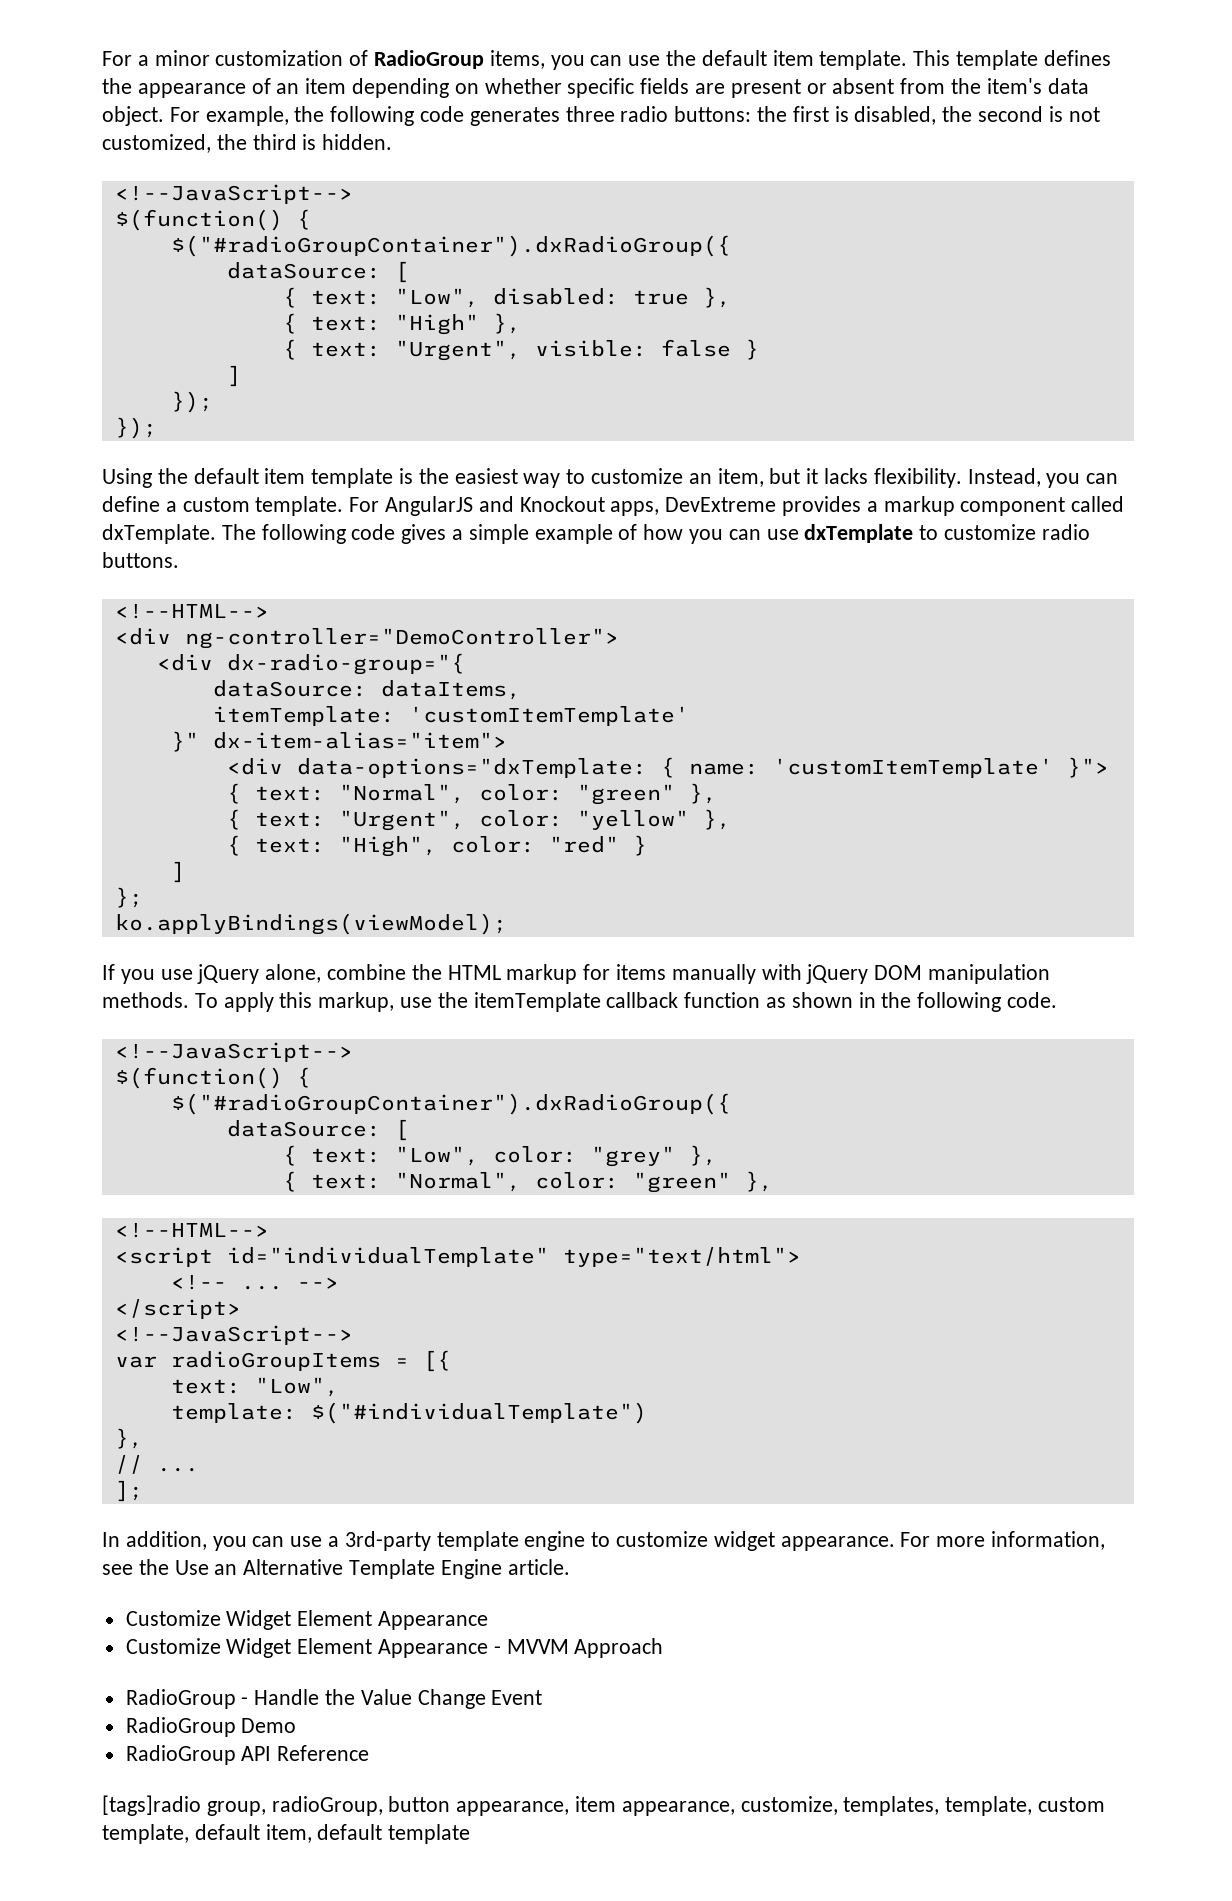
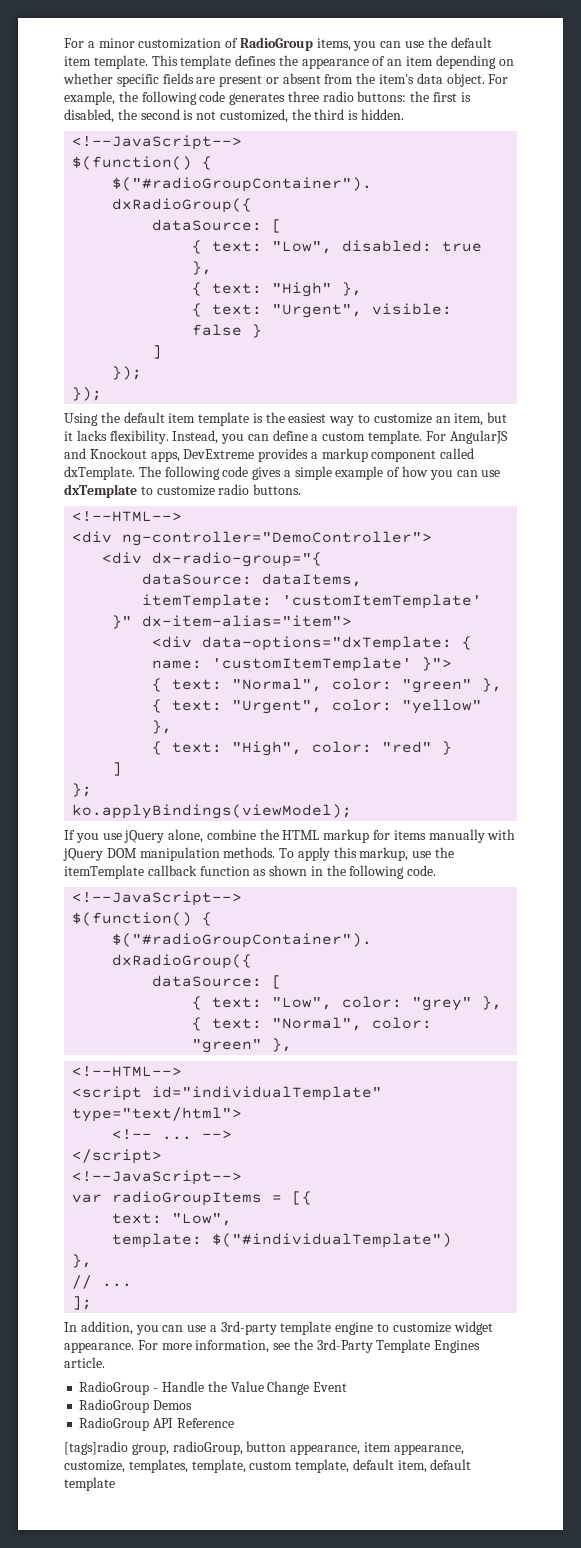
- For more information, see the Use an Alternative Template Engine article.
- Customize Widget Element Appearance
- Customize Widget Element Appearance - MVVM Approach
+ For more information, see the 3rd-Party Template Engines article.
- RadioGroup Demo
+ RadioGroup Demos

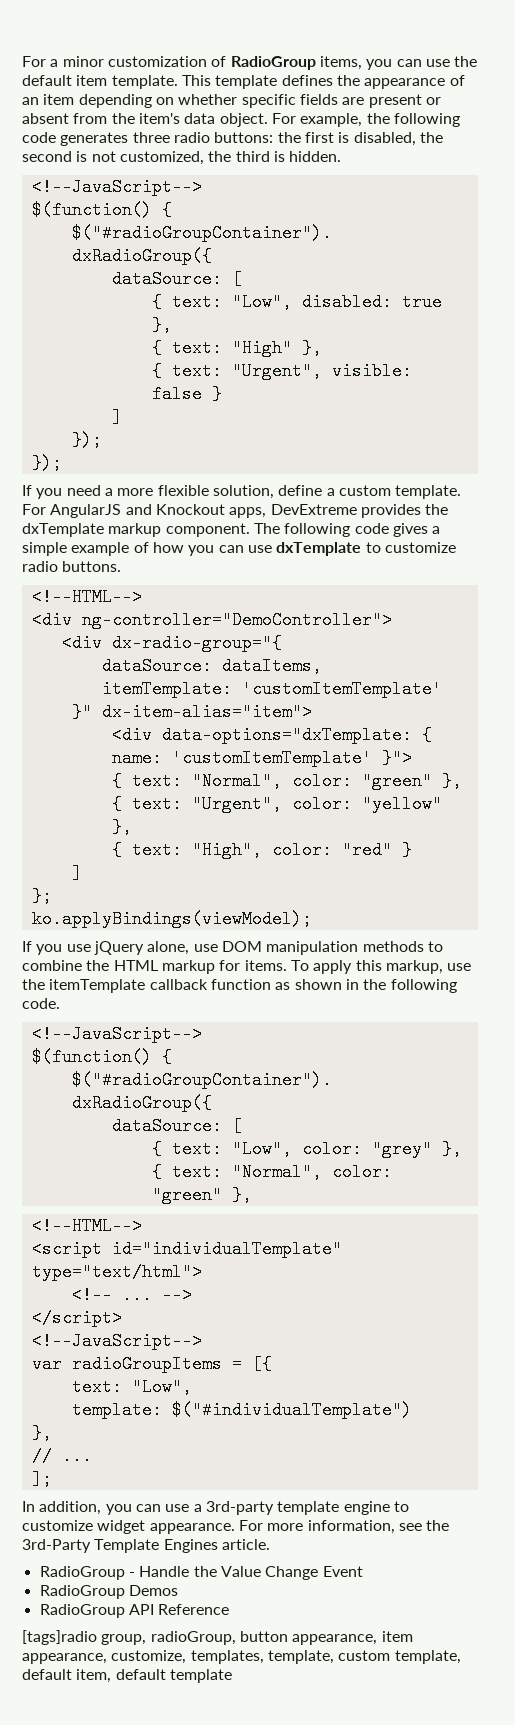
- Using the default item template is the easiest way to customize an item, but it lacks flexibility. Instead, you can define a custom template.
+ If you need a more flexible solution, define a custom template.
- For AngularJS and Knockout apps, DevExtreme provides a markup component called dxTemplate.
+ For AngularJS and Knockout apps, DevExtreme provides the dxTemplate markup component.
- If you use jQuery alone, combine the HTML markup for items manually with jQuery DOM manipulation methods.
+ If you use jQuery alone, use DOM manipulation methods to combine the HTML markup for items.

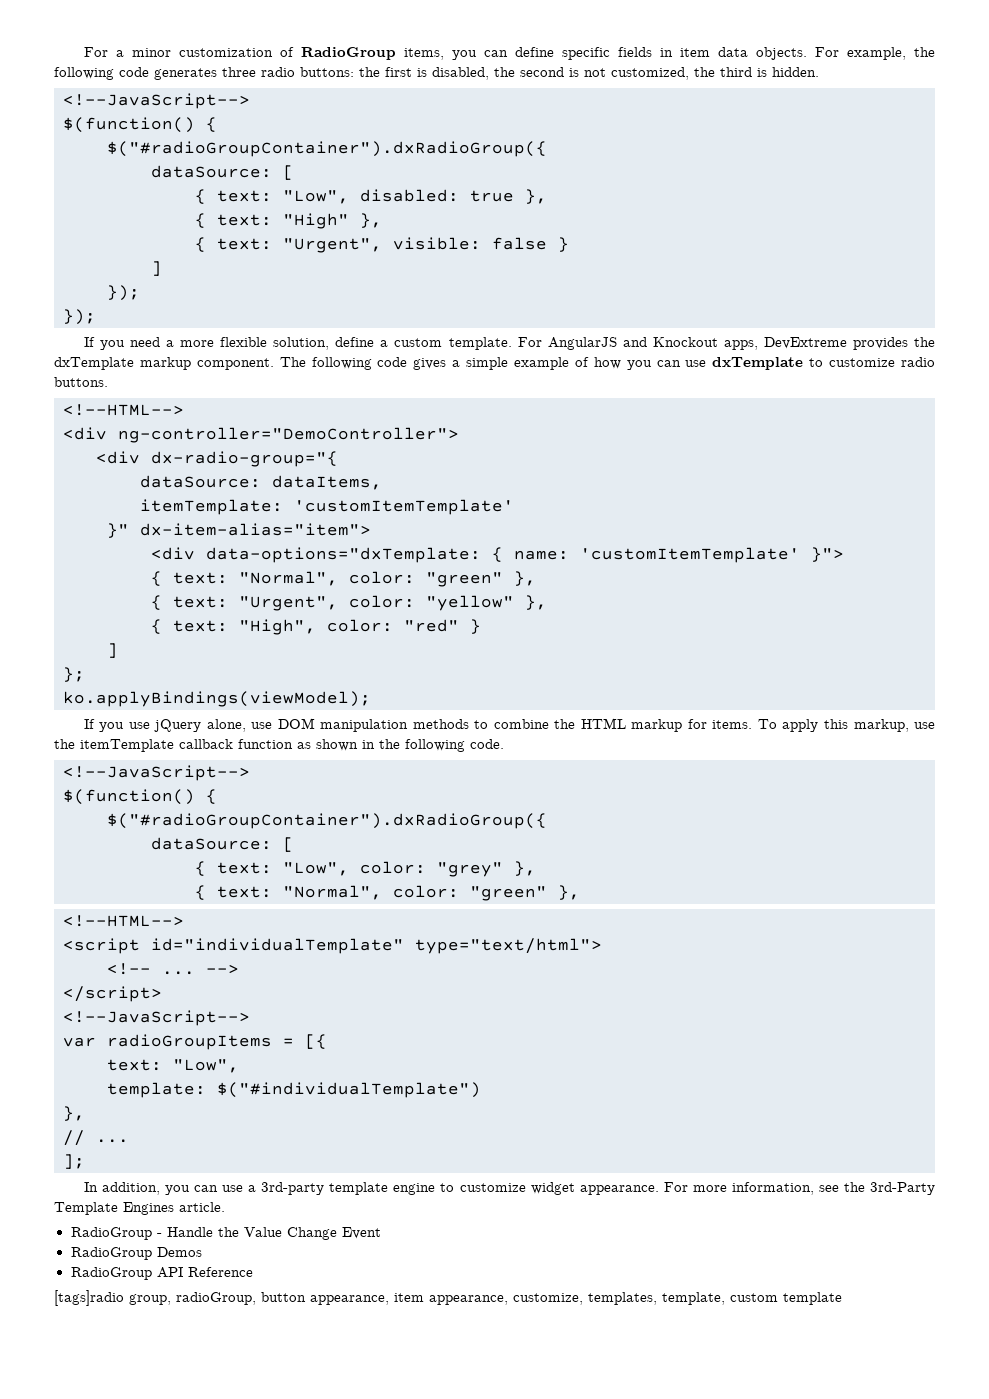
- For a minor customization of RadioGroup items, you can use the default item template. This template defines the appearance of an item depending on whether specific fields are present or absent from the item's data object.
+ For a minor customization of RadioGroup items, you can define specific fields in item data objects.
- [tags]radio group, radioGroup, button appearance, item appearance, customize, templates, template, custom template, default item, default template
+ [tags]radio group, radioGroup, button appearance, item appearance, customize, templates, template, custom template

